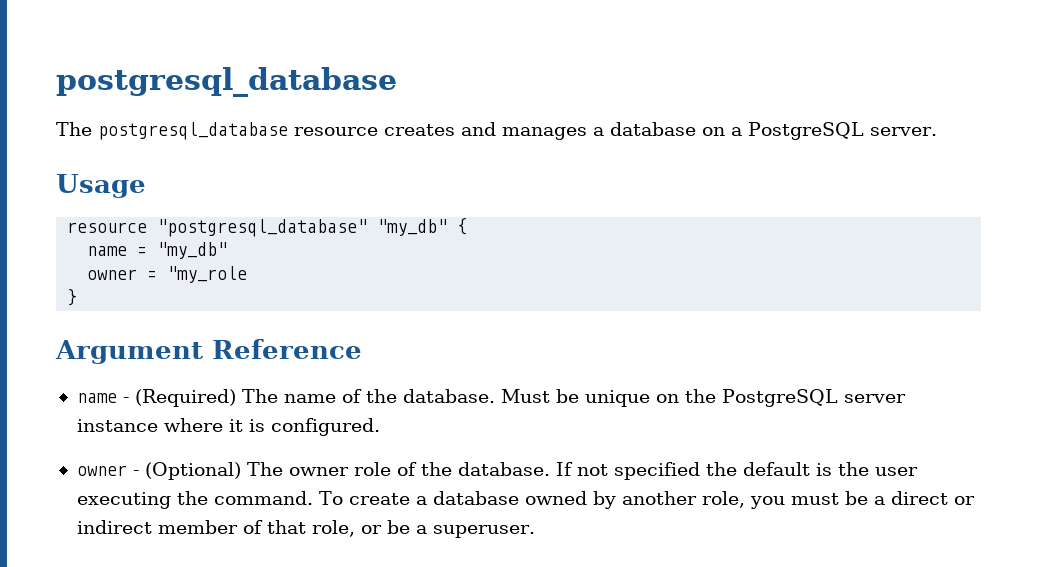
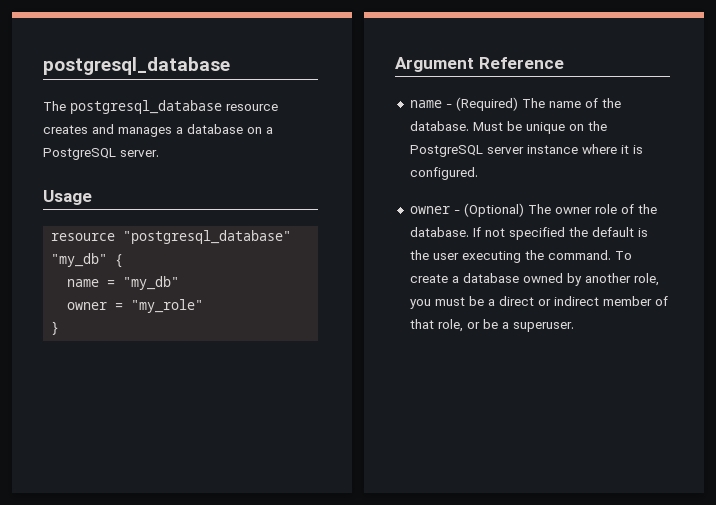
- owner = "my_role
+ owner = "my_role"

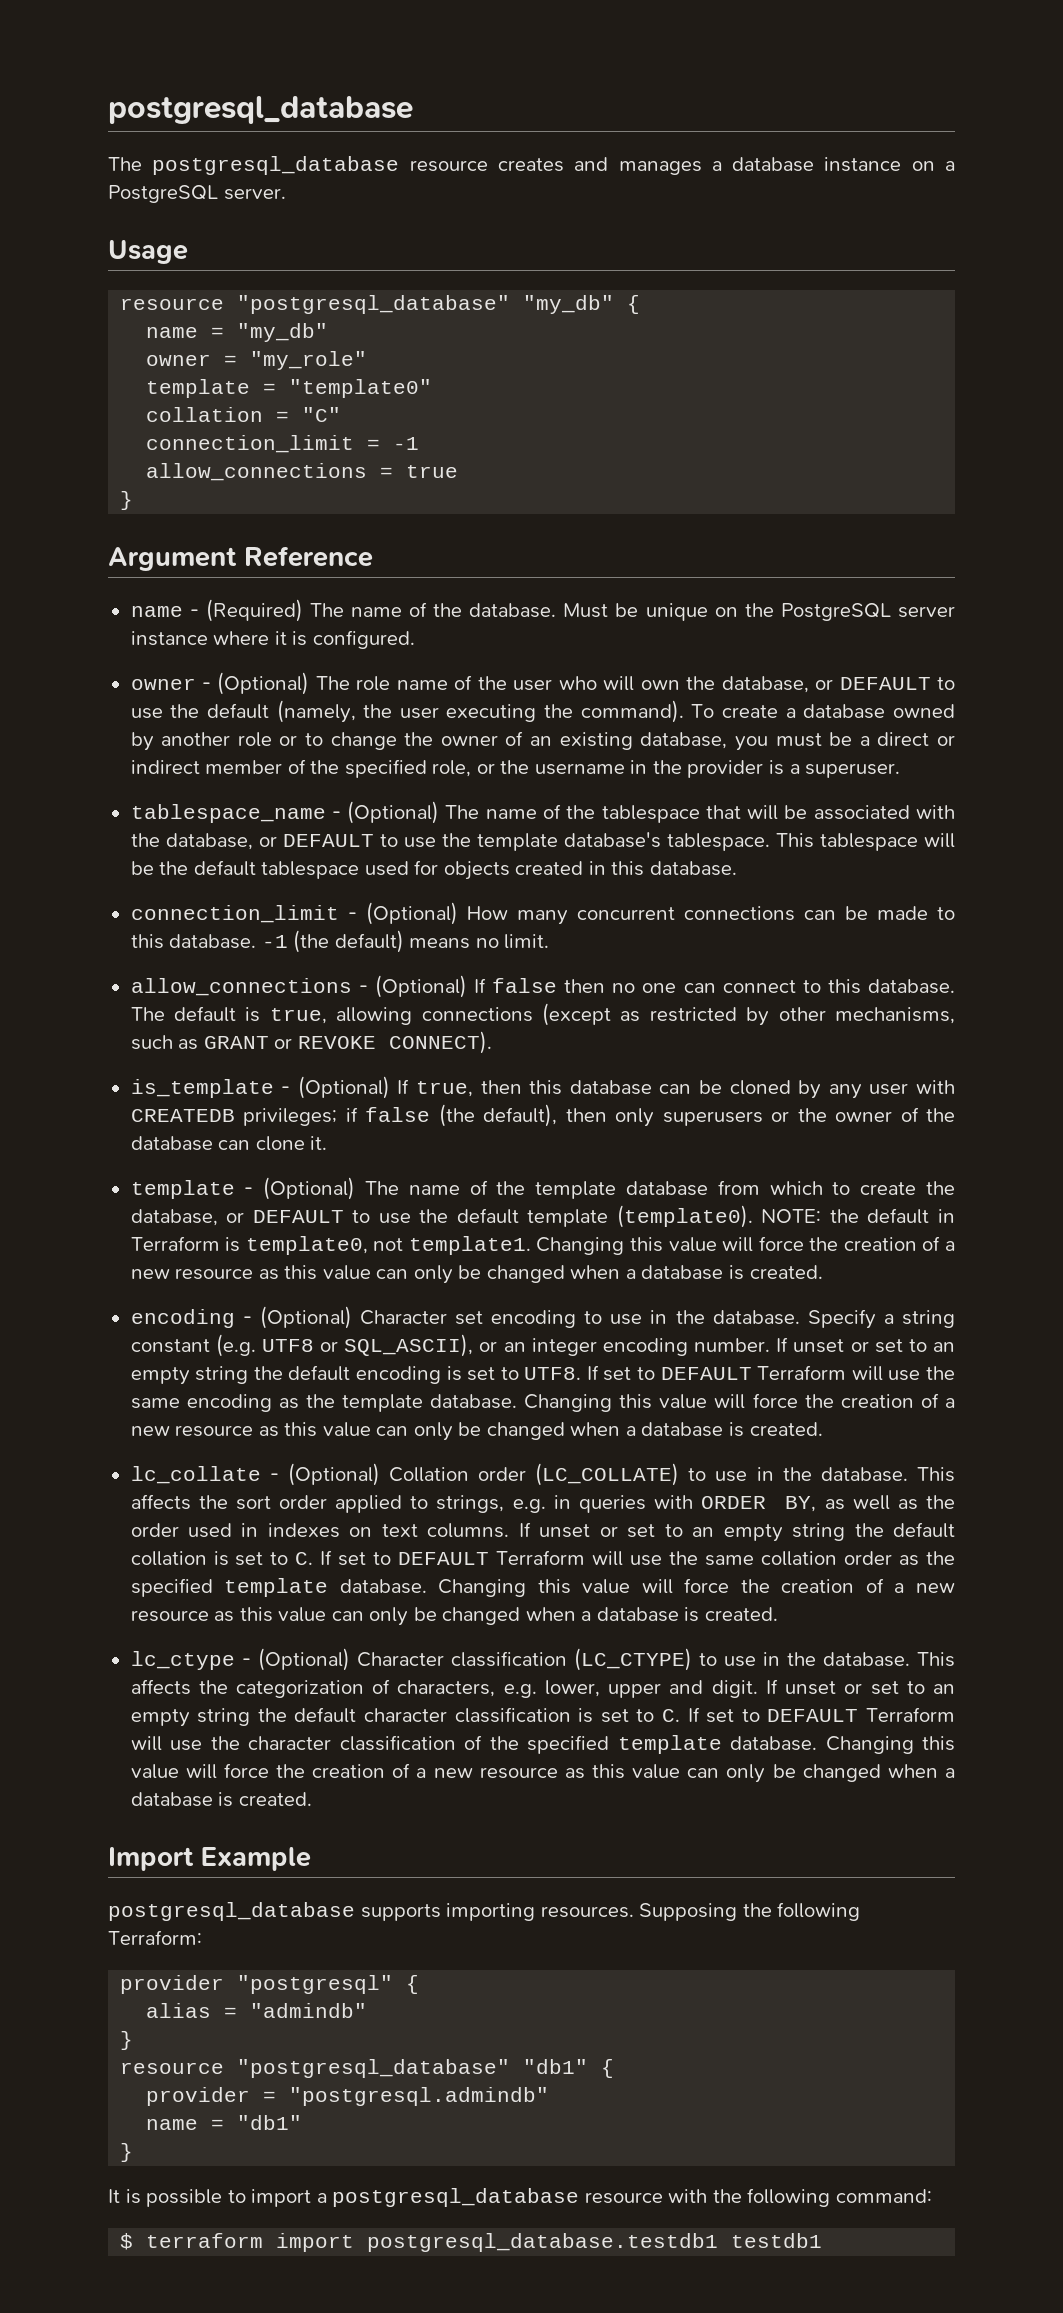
- The postgresql_database resource creates and manages a database on a PostgreSQL server.
+ The postgresql_database resource creates and manages a database instance on a PostgreSQL server.
+ template = "template0"
+ collation = "C"
+ connection_limit = -1
+ allow_connections = true
- owner - (Optional) The owner role of the database. If not specified the default is the user executing the command.
+ owner - (Optional) The role name of the user who will own the database, or DEFAULT to use the default (namely, the user executing the command).
- To create a database owned by another role, you must be a direct or indirect member of that role, or be a superuser.
+ To create a database owned by another role or to change the owner of an existing database, you must be a direct or indirect member of the specified role, or the username in the provider is a superuser.
+ tablespace_name - (Optional) The name of the tablespace that will be associated with the database, or DEFAULT to use the template database's tablespace. This tablespace will be the default tablespace used for objects created in this database.
+ connection_limit - (Optional) How many concurrent connections can be made to this database. -1 (the default) means no limit.
+ allow_connections - (Optional) If false then no one can connect to this database. The default is true, allowing connections (except as restricted by other mechanisms, such as GRANT or REVOKE CONNECT).
+ is_template - (Optional) If true, then this database can be cloned by any user with CREATEDB privileges; if false (the default), then only superusers or the owner of the database can clone it.
+ template - (Optional) The name of the template database from which to create the database, or DEFAULT to use the default template (template0). NOTE: the default in Terraform is template0, not template1. Changing this value will force the creation of a new resource as this value can only be changed when a database is created.
+ encoding - (Optional) Character set encoding to use in the database. Specify a string constant (e.g. UTF8 or SQL_ASCII), or an integer encoding number. If unset or set to an empty string the default encoding is set to UTF8. If set to DEFAULT Terraform will use the same encoding as the template database. Changing this value will force the creation of a new resource as this value can only be changed when a database is created.
+ lc_collate - (Optional) Collation order (LC_COLLATE) to use in the database. This affects the sort order applied to strings, e.g. in queries with ORDER BY, as well as the order used in indexes on text columns. If unset or set to an empty string the default collation is set to C. If set to DEFAULT Terraform will use the same collation order as the specified template database. Changing this value will force the creation of a new resource as this value can only be changed when a database is created.
+ lc_ctype - (Optional) Character classification (LC_CTYPE) to use in the database. This affects the categorization of characters, e.g. lower, upper and digit. If unset or set to an empty string the default character classification is set to C. If set to DEFAULT Terraform will use the character classification of the specified template database. Changing this value will force the creation of a new resource as this value can only be changed when a database is created.
+ Import Example
+ postgresql_database supports importing resources. Supposing the following Terraform:
+ provider "postgresql" {
+ alias = "admindb"
+ }
+ resource "postgresql_database" "db1" {
+ provider = "postgresql.admindb"
+ name = "db1"
+ }
+ It is possible to import a postgresql_database resource with the following command:
+ $ terraform import postgresql_database.testdb1 testdb1

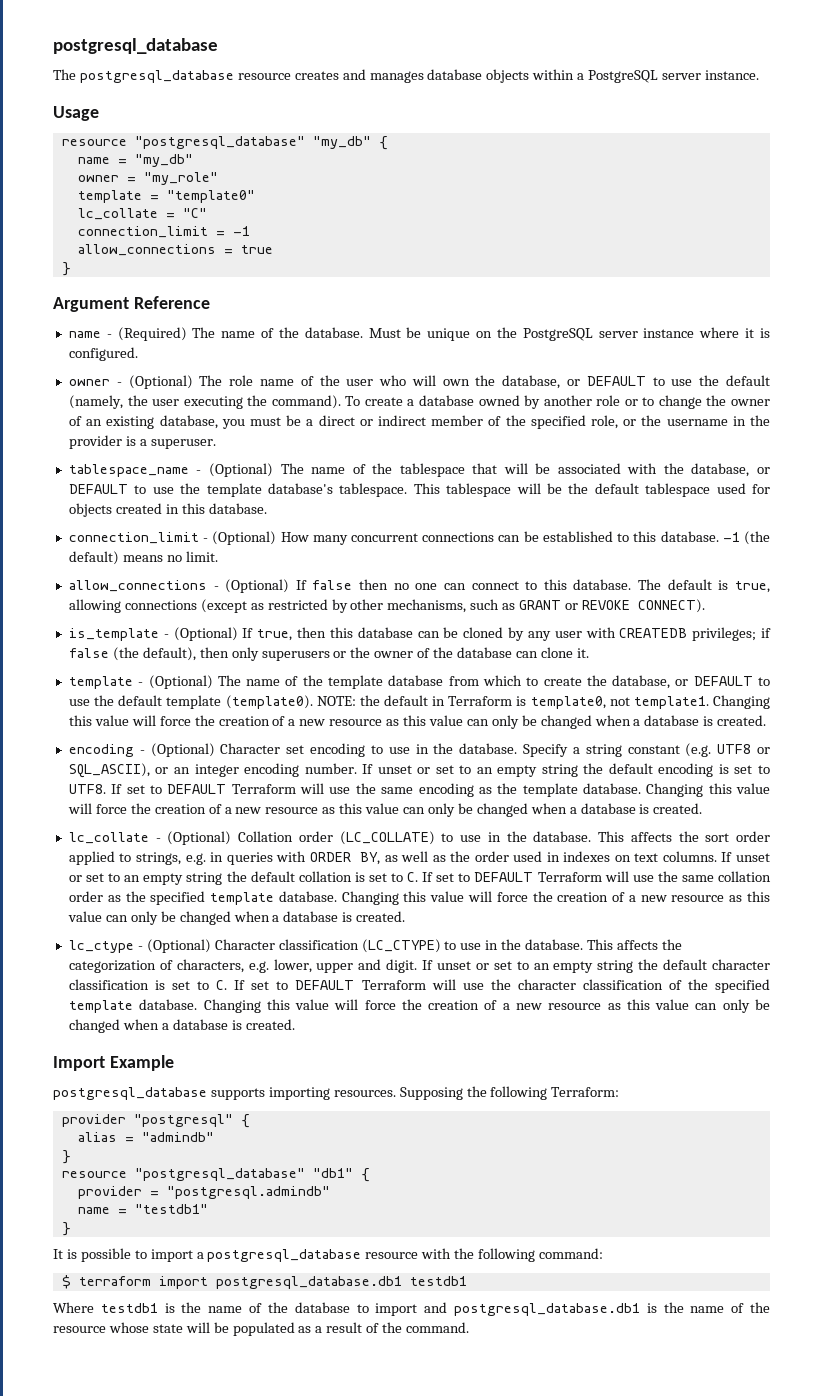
- The postgresql_database resource creates and manages a database instance on a PostgreSQL server.
+ The postgresql_database resource creates and manages database objects within a PostgreSQL server instance.
- collation = "C"
+ lc_collate = "C"
- connection_limit - (Optional) How many concurrent connections can be made to this database.
+ connection_limit - (Optional) How many concurrent connections can be established to this database.
- name = "db1"
+ name = "testdb1"
- $ terraform import postgresql_database.testdb1 testdb1
+ $ terraform import postgresql_database.db1 testdb1
+ Where testdb1 is the name of the database to import and postgresql_database.db1 is the name of the resource whose state will be populated as a result of the command.

